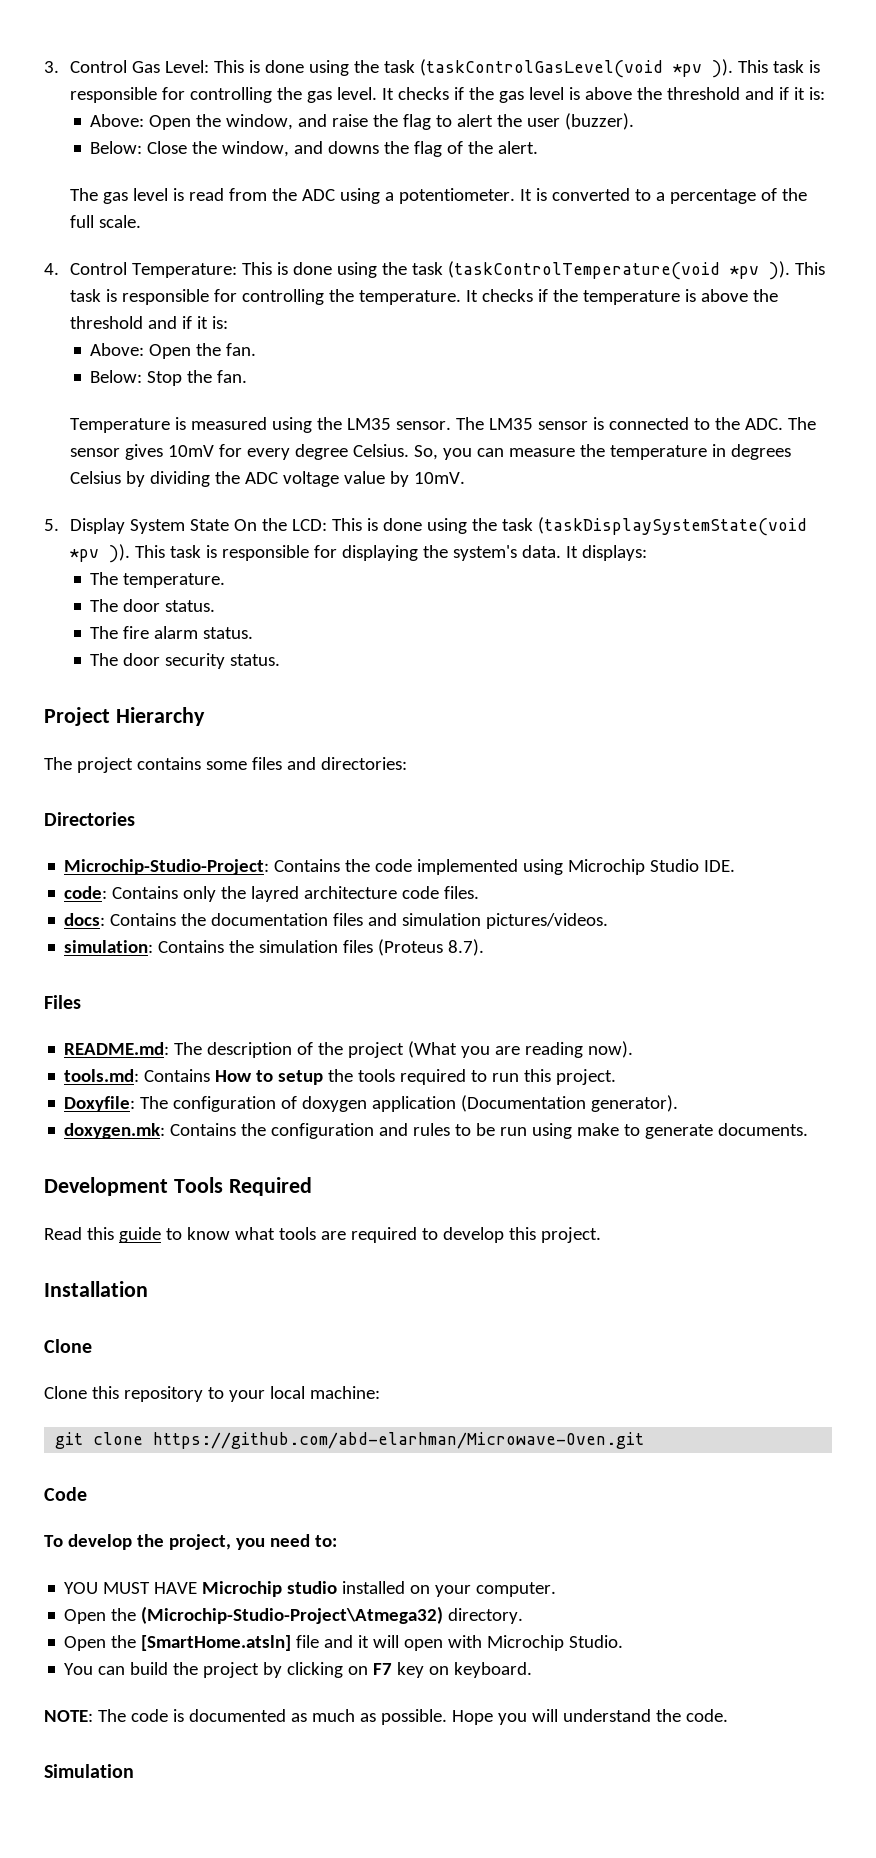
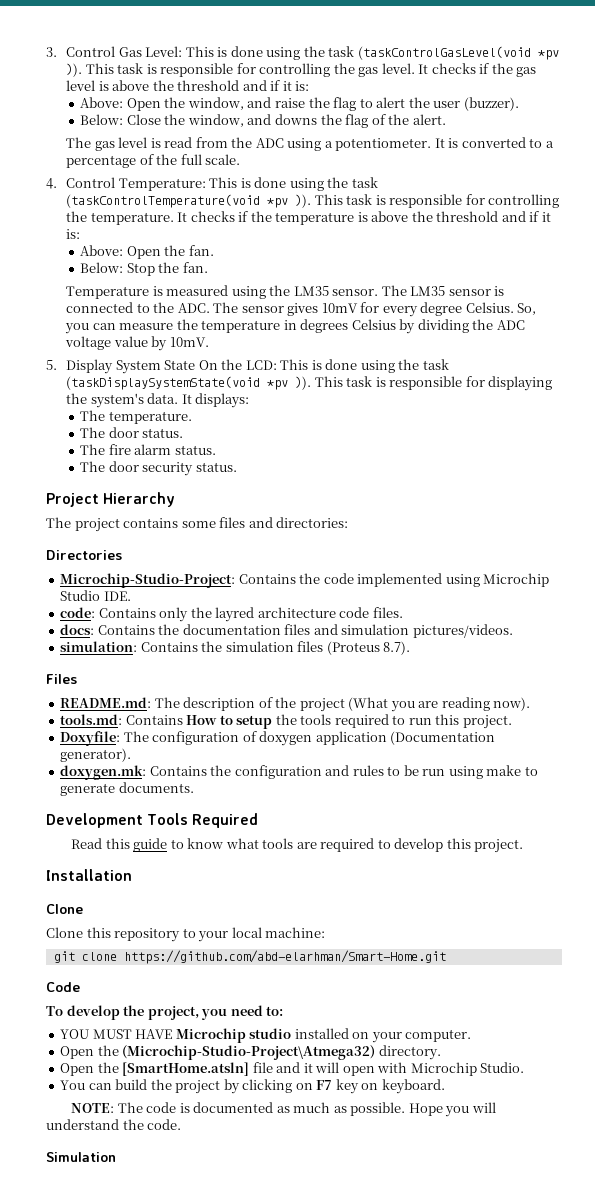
- git clone https://github.com/abd-elarhman/Microwave-Oven.git
+ git clone https://github.com/abd-elarhman/Smart-Home.git

